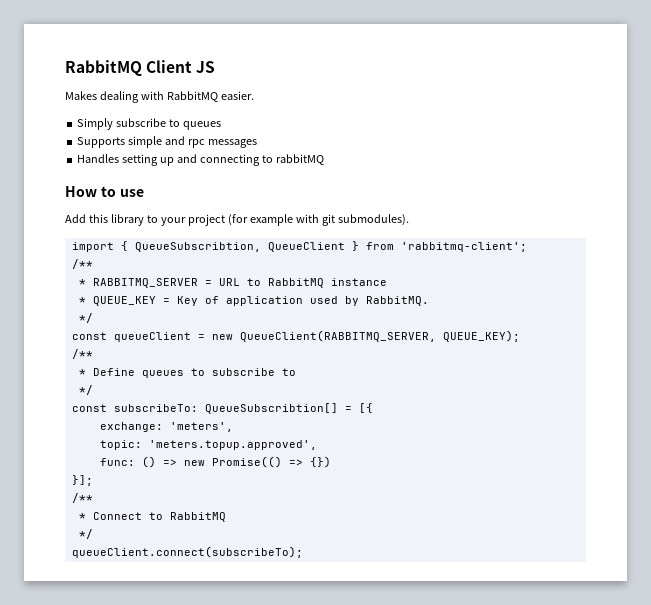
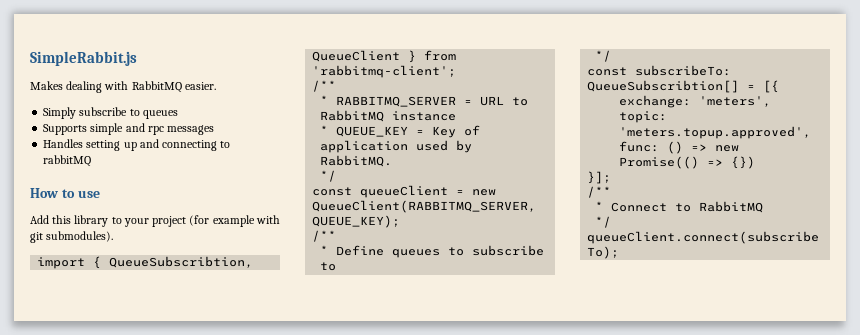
- RabbitMQ Client JS
+ SimpleRabbit.js

